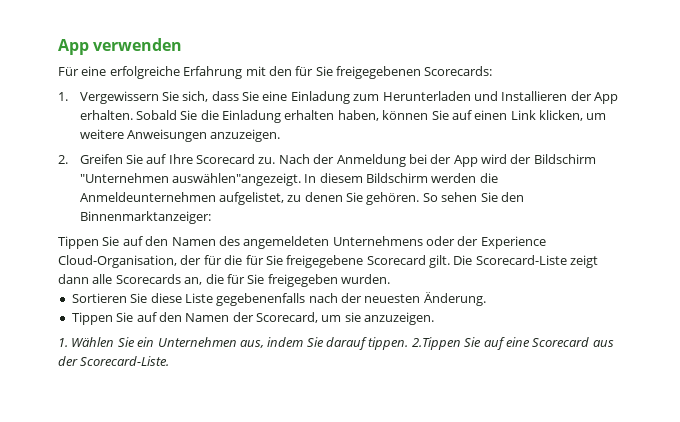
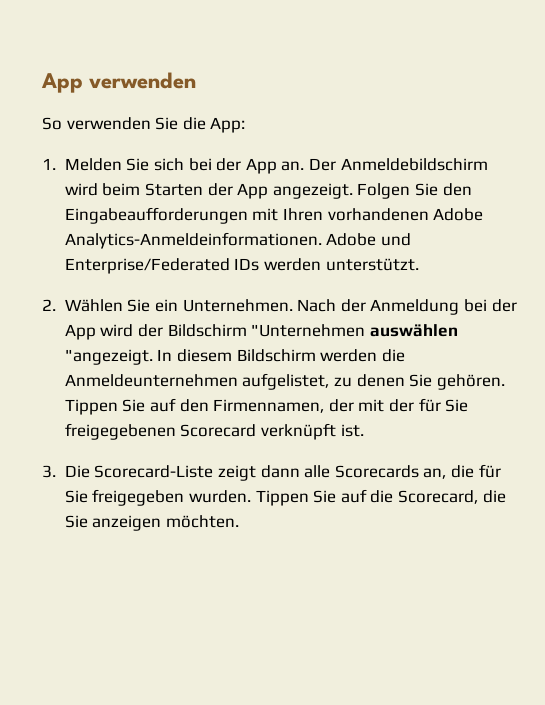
- Für eine erfolgreiche Erfahrung mit den für Sie freigegebenen Scorecards:
- 1. Vergewissern Sie sich, dass Sie eine Einladung zum Herunterladen und Installieren der App erhalten. Sobald Sie die Einladung erhalten haben, können Sie auf einen Link klicken, um weitere Anweisungen anzuzeigen.
- 2. Greifen Sie auf Ihre Scorecard zu.
+ So verwenden Sie die App:
+ 1. Melden Sie sich bei der App an. Der Anmeldebildschirm wird beim Starten der App angezeigt. Folgen Sie den Eingabeaufforderungen mit Ihren vorhandenen Adobe Analytics-Anmeldeinformationen. Adobe und Enterprise/Federated IDs werden unterstützt.
+ 2. Wählen Sie ein Unternehmen.
- Nach der Anmeldung bei der App wird der Bildschirm "Unternehmen auswählen"angezeigt.
+ Nach der Anmeldung bei der App wird der Bildschirm "Unternehmen auswählen "angezeigt.
- So sehen Sie den Binnenmarktanzeiger:
- Tippen Sie auf den Namen des angemeldeten Unternehmens oder der Experience Cloud-Organisation, der für die für Sie freigegebene Scorecard gilt. Die Scorecard-Liste zeigt dann alle Scorecards an, die für Sie freigegeben wurden.
- Sortieren Sie diese Liste gegebenenfalls nach der neuesten Änderung.
- Tippen Sie auf den Namen der Scorecard, um sie anzuzeigen.
- 1. Wählen Sie ein Unternehmen aus, indem Sie darauf tippen. 2.Tippen Sie auf eine Scorecard aus der Scorecard-Liste.
+ Tippen Sie auf den Firmennamen, der mit der für Sie freigegebenen Scorecard verknüpft ist.
+ 3. Die Scorecard-Liste zeigt dann alle Scorecards an, die für Sie freigegeben wurden. Tippen Sie auf die Scorecard, die Sie anzeigen möchten.

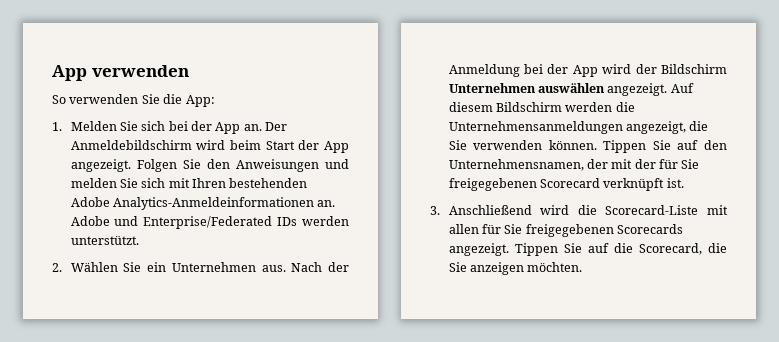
- Der Anmeldebildschirm wird beim Starten der App angezeigt.
+ Der Anmeldebildschirm wird beim Start der App angezeigt.
- Folgen Sie den Eingabeaufforderungen mit Ihren vorhandenen Adobe Analytics-Anmeldeinformationen.
+ Folgen Sie den Anweisungen und melden Sie sich mit Ihren bestehenden Adobe Analytics-Anmeldeinformationen an.
- 2. Wählen Sie ein Unternehmen.
+ 2. Wählen Sie ein Unternehmen aus.
- Nach der Anmeldung bei der App wird der Bildschirm "Unternehmen auswählen "angezeigt. In diesem Bildschirm werden die Anmeldeunternehmen aufgelistet, zu denen Sie gehören.
+ Nach der Anmeldung bei der App wird der Bildschirm Unternehmen auswählen angezeigt. Auf diesem Bildschirm werden die Unternehmensanmeldungen angezeigt, die Sie verwenden können.
- Tippen Sie auf den Firmennamen, der mit der für Sie freigegebenen Scorecard verknüpft ist.
+ Tippen Sie auf den Unternehmensnamen, der mit der für Sie freigegebenen Scorecard verknüpft ist.
- 3. Die Scorecard-Liste zeigt dann alle Scorecards an, die für Sie freigegeben wurden.
+ 3. Anschließend wird die Scorecard-Liste mit allen für Sie freigegebenen Scorecards angezeigt.

